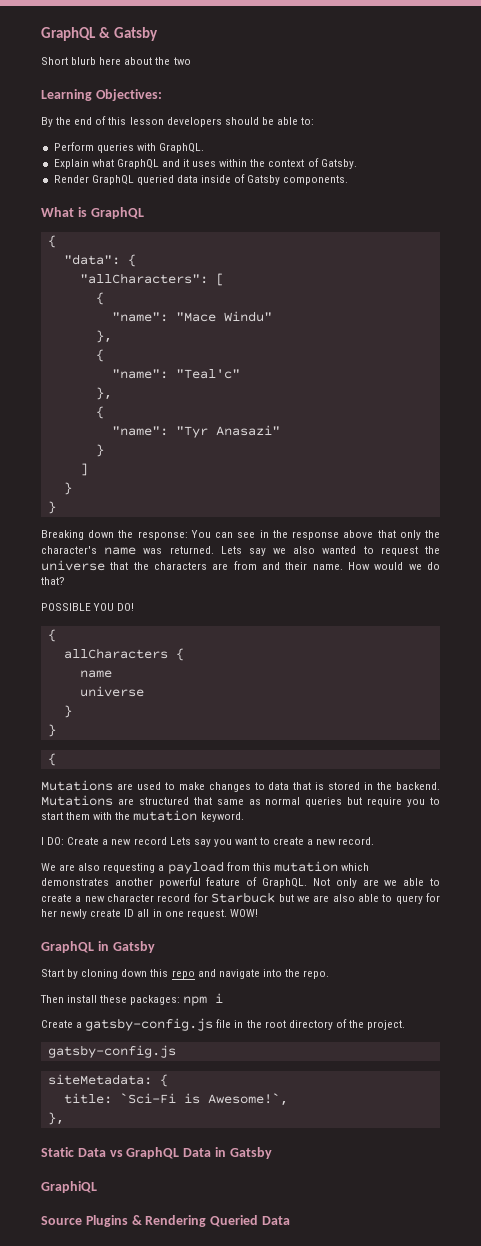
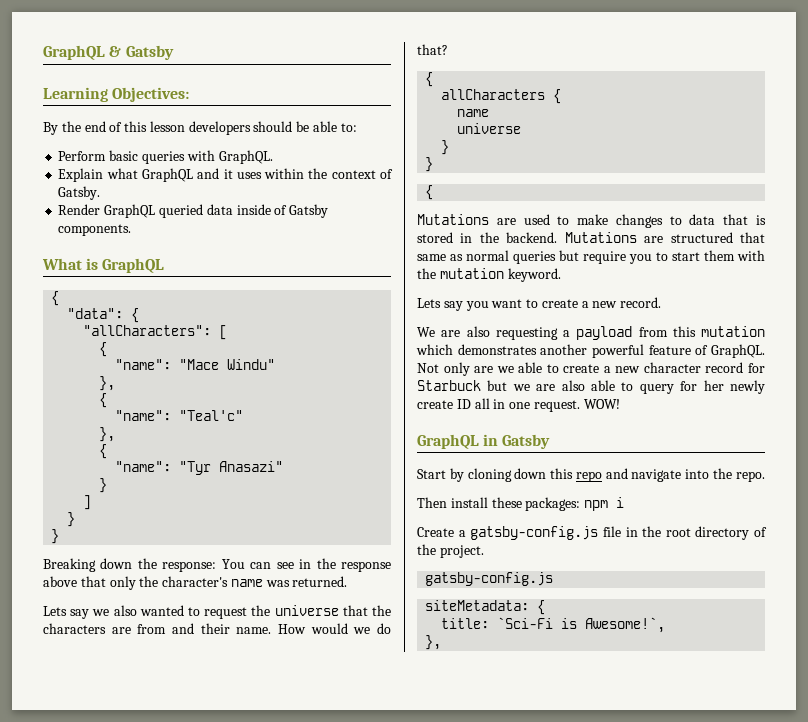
- Short blurb here about the two
- Perform queries with GraphQL.
+ Perform basic queries with GraphQL.
- Breaking down the response: You can see in the response above that only the character's name was returned. Lets say we also wanted to request the universe that the characters are from and their name.
+ Breaking down the response: You can see in the response above that only the character's name was returned.
+ Lets say we also wanted to request the universe that the characters are from and their name.
- POSSIBLE YOU DO!
- I DO: Create a new record Lets say you want to create a new record.
+ Lets say you want to create a new record.
- Static Data vs GraphQL Data in Gatsby
- GraphiQL
- Source Plugins & Rendering Queried Data

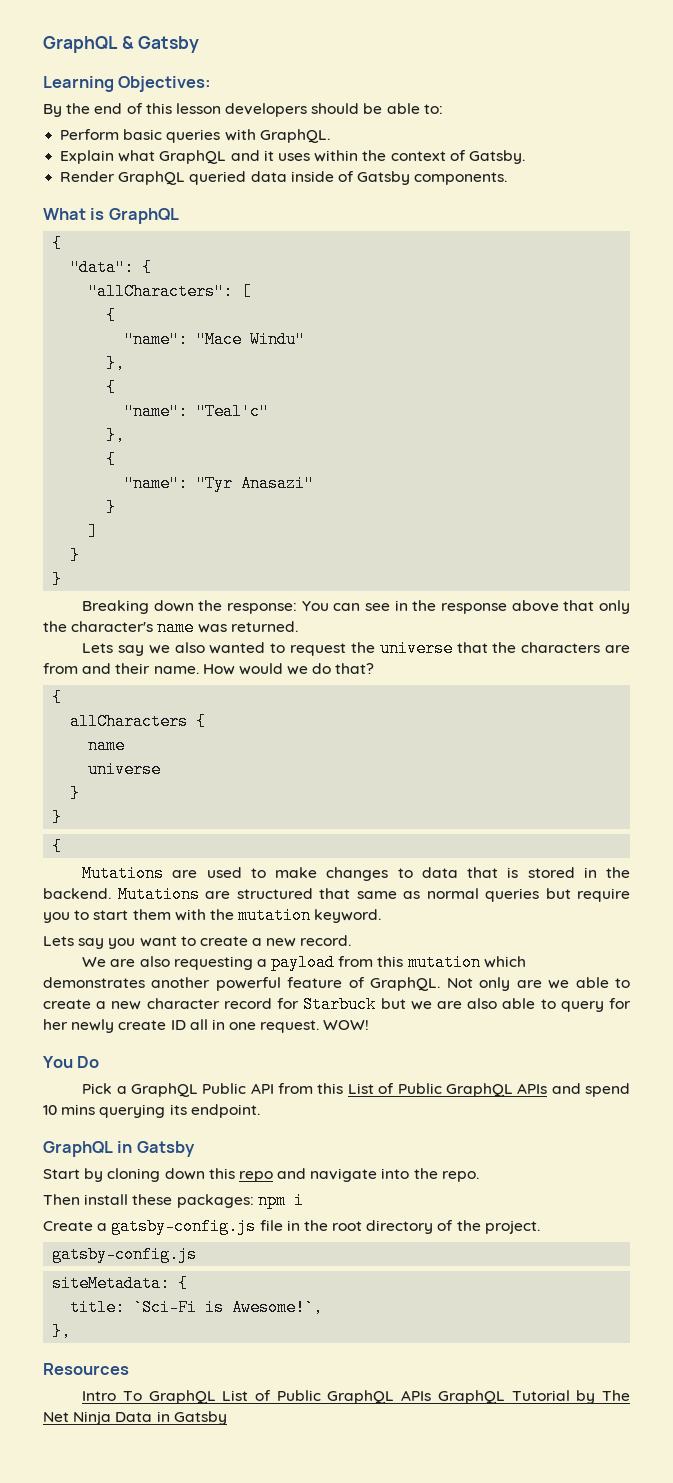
+ You Do
+ Pick a GraphQL Public API from this List of Public GraphQL APIs and spend 10 mins querying its endpoint.
+ Resources
+ Intro To GraphQL List of Public GraphQL APIs GraphQL Tutorial by The Net Ninja Data in Gatsby

